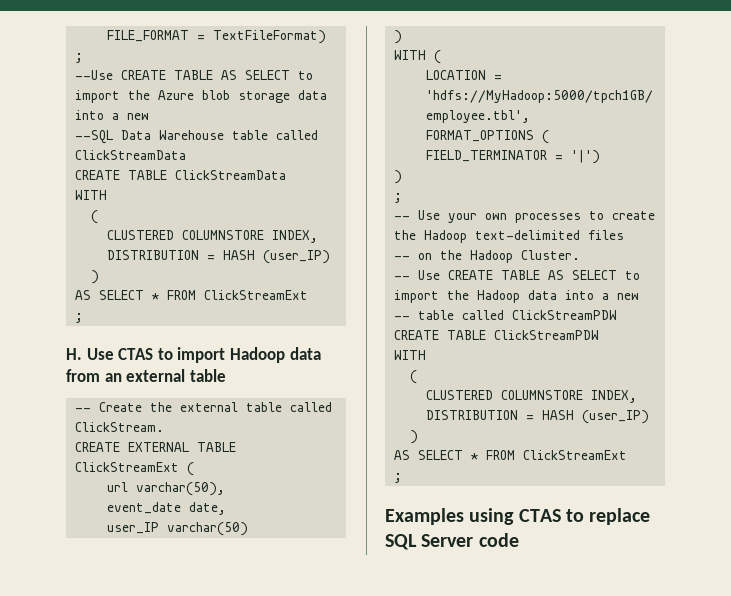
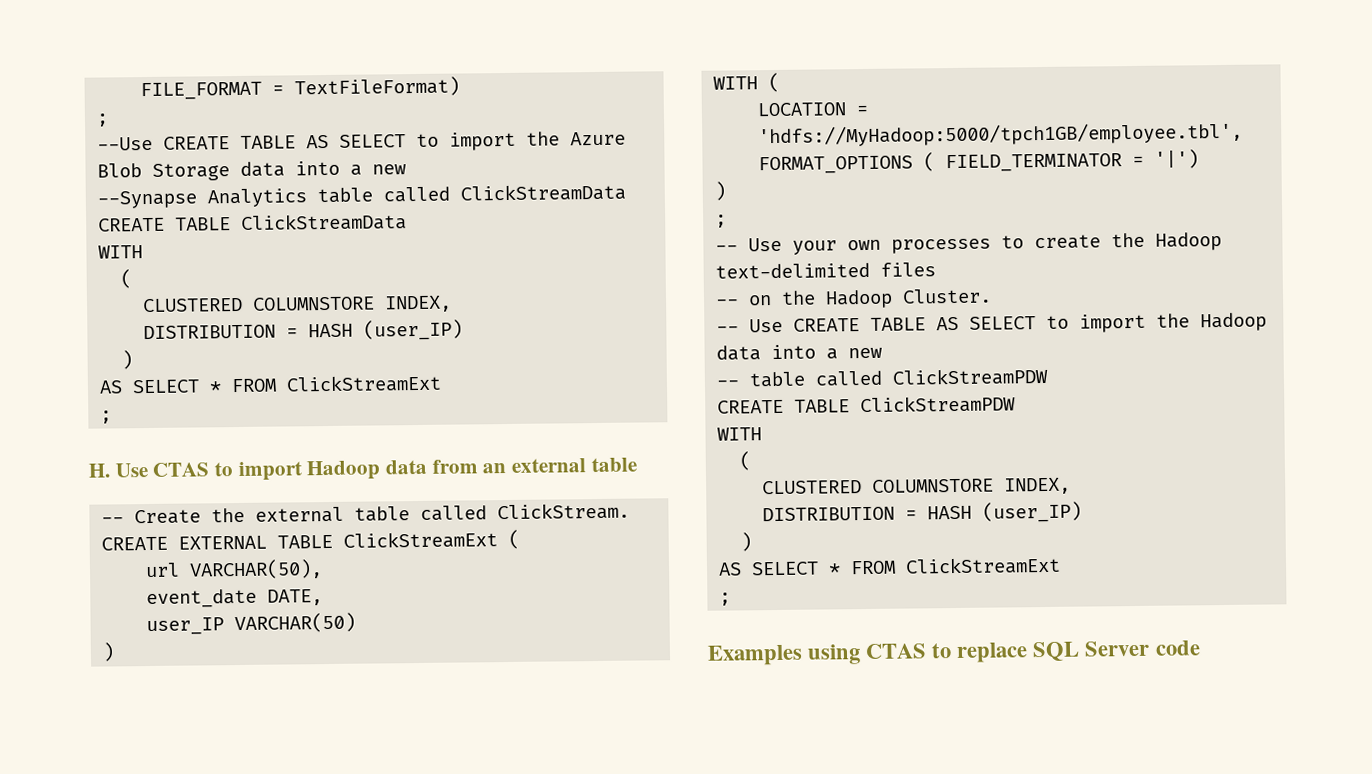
- --Use CREATE TABLE AS SELECT to import the Azure blob storage data into a new
- --SQL Data Warehouse table called ClickStreamData
+ --Use CREATE TABLE AS SELECT to import the Azure Blob Storage data into a new
+ --Synapse Analytics table called ClickStreamData
- url varchar(50),
+ url VARCHAR(50),
- event_date date,
+ event_date DATE,
- user_IP varchar(50)
+ user_IP VARCHAR(50)

